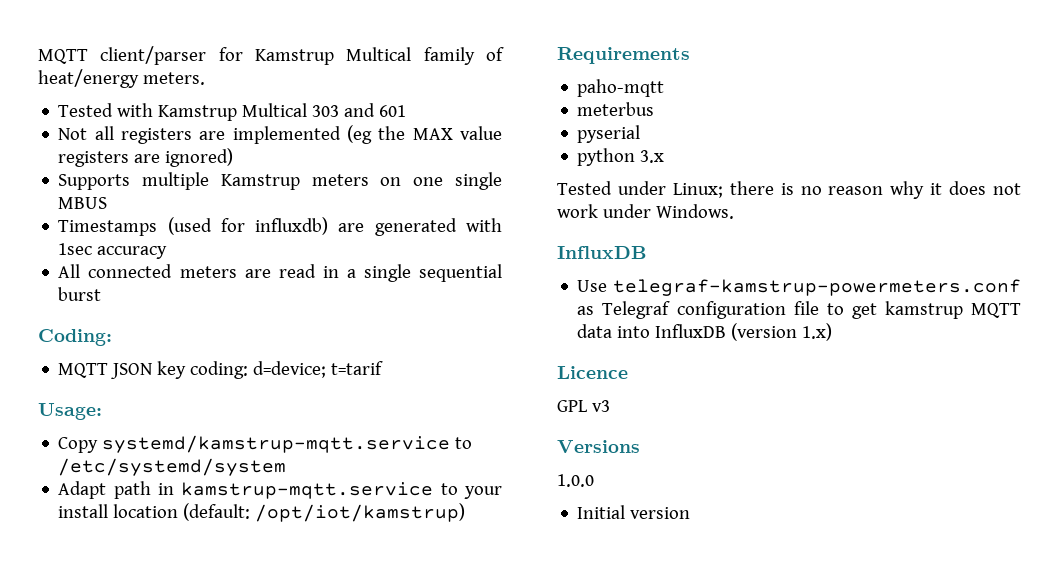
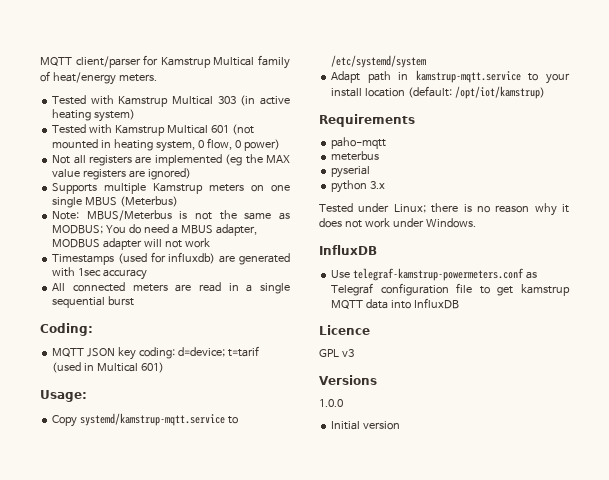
- Tested with Kamstrup Multical 303 and 601
+ Tested with Kamstrup Multical 303 (in active heating system)
+ Tested with Kamstrup Multical 601 (not mounted in heating system, 0 flow, 0 power)
- Supports multiple Kamstrup meters on one single MBUS
+ Supports multiple Kamstrup meters on one single MBUS (Meterbus)
+ Note: MBUS/Meterbus is not the same as MODBUS; You do need a MBUS adapter, MODBUS adapter will not work
- MQTT JSON key coding: d=device; t=tarif
+ MQTT JSON key coding: d=device; t=tarif (used in Multical 601)
- Use telegraf-kamstrup-powermeters.conf as Telegraf configuration file to get kamstrup MQTT data into InfluxDB (version 1.x)
+ Use telegraf-kamstrup-powermeters.conf as Telegraf configuration file to get kamstrup MQTT data into InfluxDB

